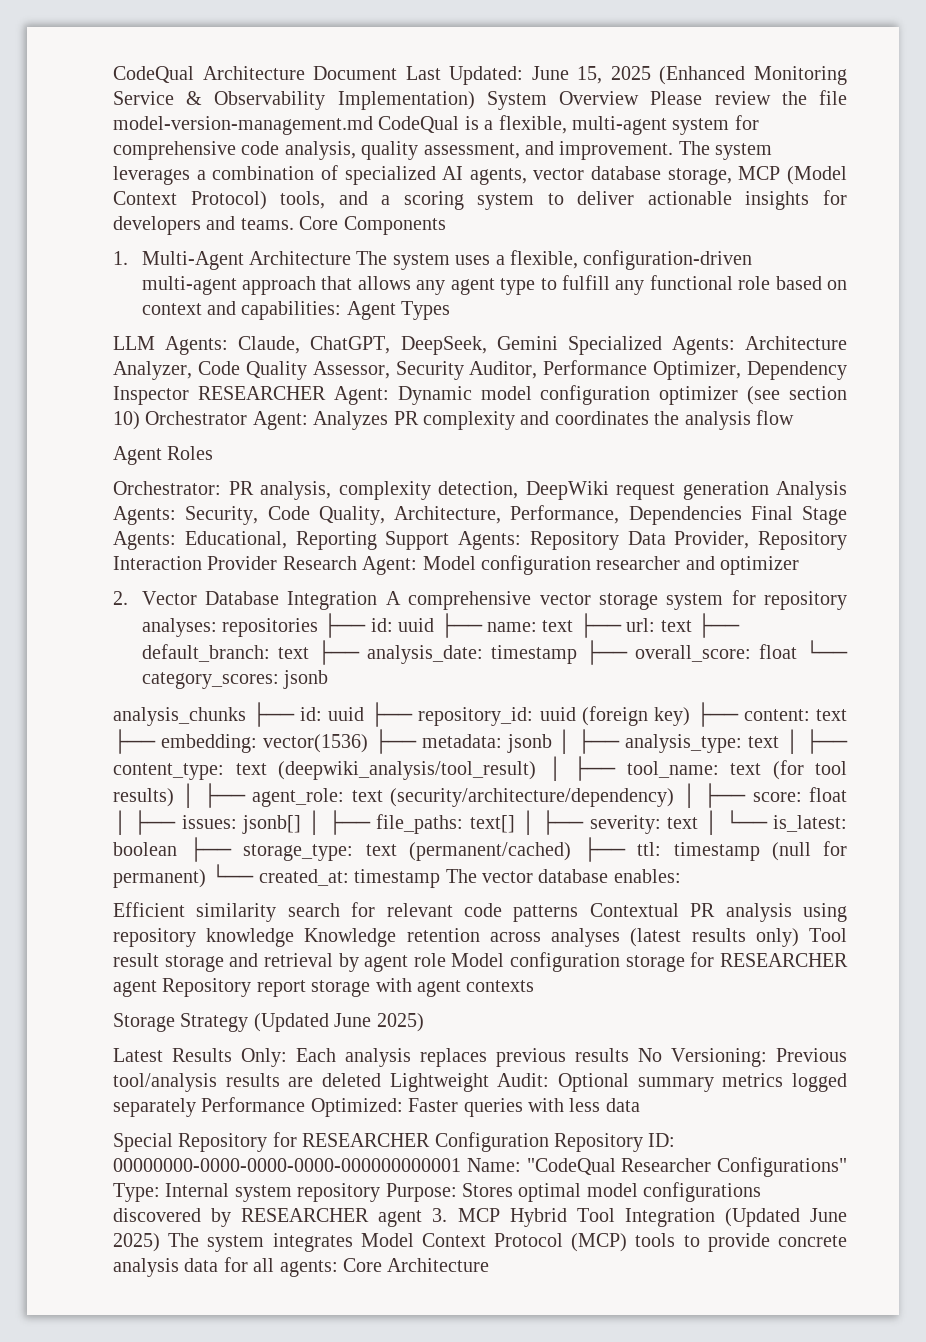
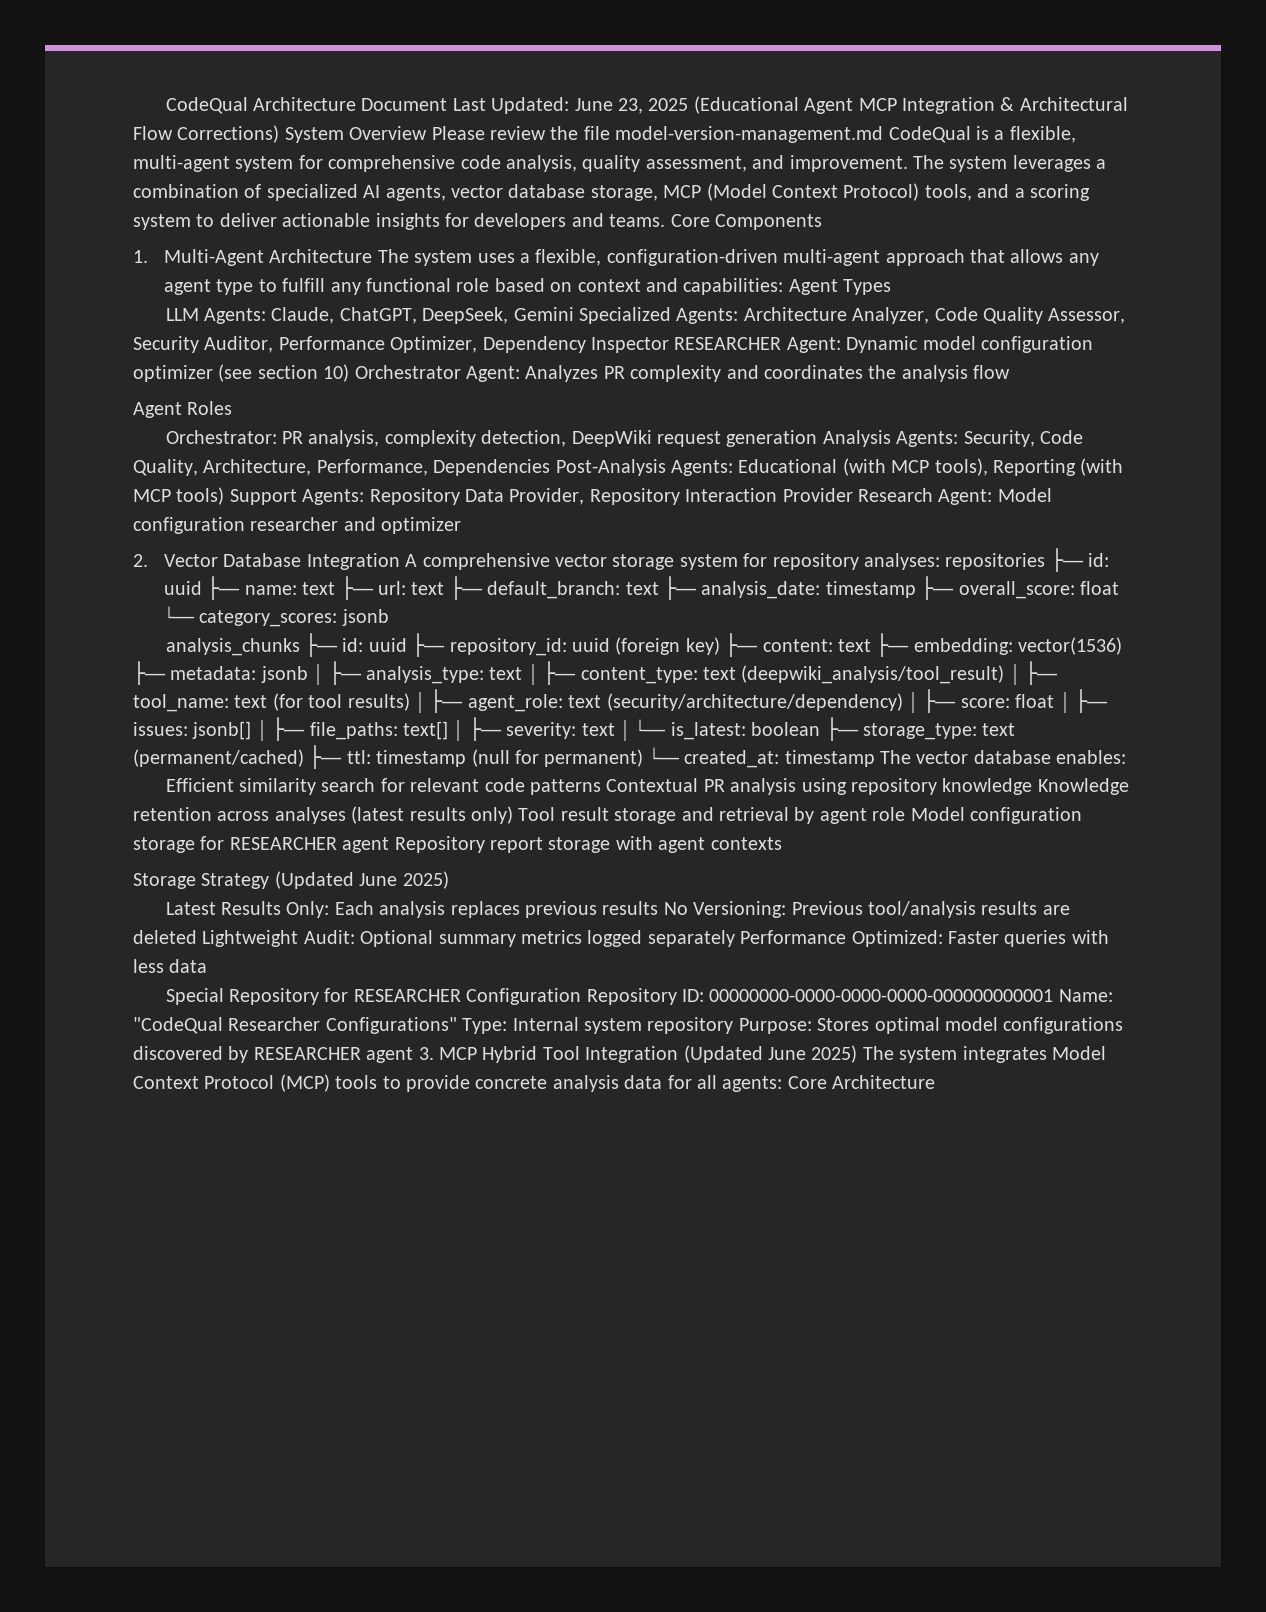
- CodeQual Architecture Document Last Updated: June 15, 2025 (Enhanced Monitoring Service & Observability Implementation) System Overview Please review the file model-version-management.md CodeQual is a flexible, multi-agent system for comprehensive code analysis, quality assessment, and improvement.
+ CodeQual Architecture Document Last Updated: June 23, 2025 (Educational Agent MCP Integration & Architectural Flow Corrections) System Overview Please review the file model-version-management.md CodeQual is a flexible, multi-agent system for comprehensive code analysis, quality assessment, and improvement.
- Orchestrator: PR analysis, complexity detection, DeepWiki request generation Analysis Agents: Security, Code Quality, Architecture, Performance, Dependencies Final Stage Agents: Educational, Reporting Support Agents: Repository Data Provider, Repository Interaction Provider Research Agent: Model configuration researcher and optimizer
+ Orchestrator: PR analysis, complexity detection, DeepWiki request generation Analysis Agents: Security, Code Quality, Architecture, Performance, Dependencies Post-Analysis Agents: Educational (with MCP tools), Reporting (with MCP tools) Support Agents: Repository Data Provider, Repository Interaction Provider Research Agent: Model configuration researcher and optimizer

